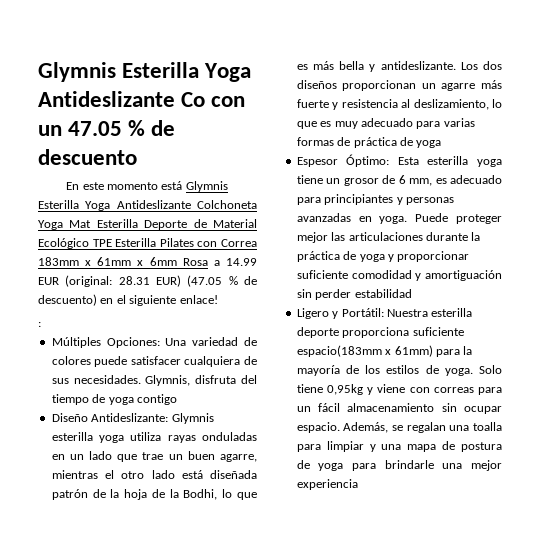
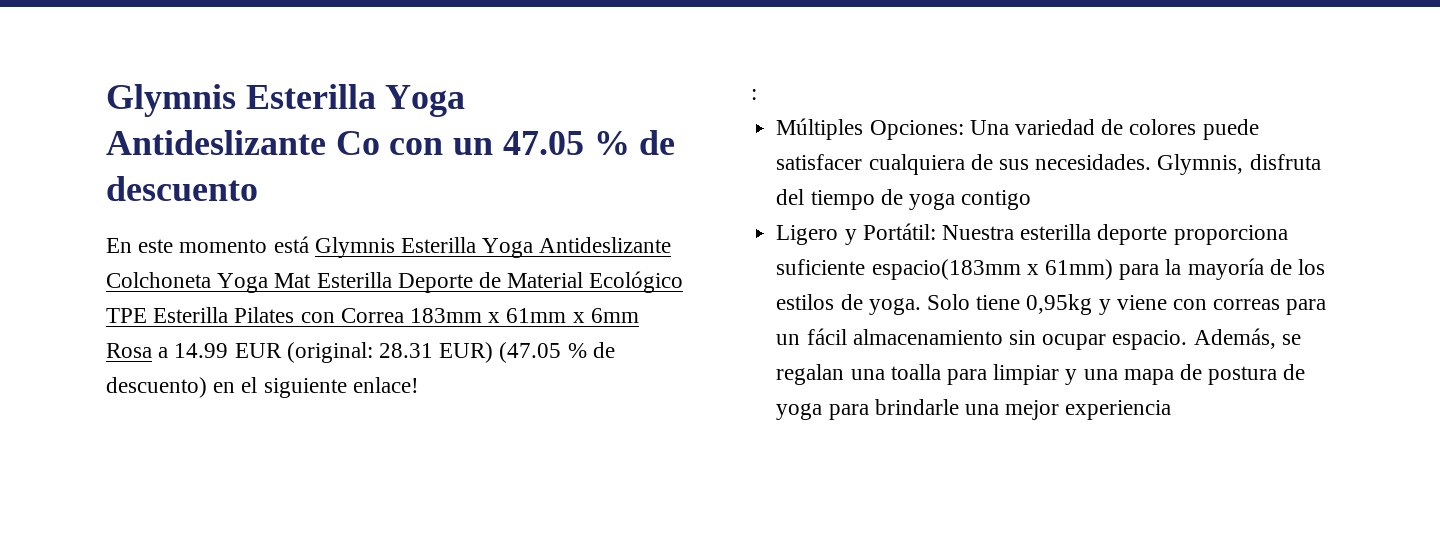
- Diseño Antideslizante: Glymnis esterilla yoga utiliza rayas onduladas en un lado que trae un buen agarre, mientras el otro lado está diseñada patrón de la hoja de la Bodhi, lo que es más bella y antideslizante. Los dos diseños proporcionan un agarre más fuerte y resistencia al deslizamiento, lo que es muy adecuado para varias formas de práctica de yoga
- Espesor Óptimo: Esta esterilla yoga tiene un grosor de 6 mm, es adecuado para principiantes y personas avanzadas en yoga. Puede proteger mejor las articulaciones durante la práctica de yoga y proporcionar suficiente comodidad y amortiguación sin perder estabilidad

